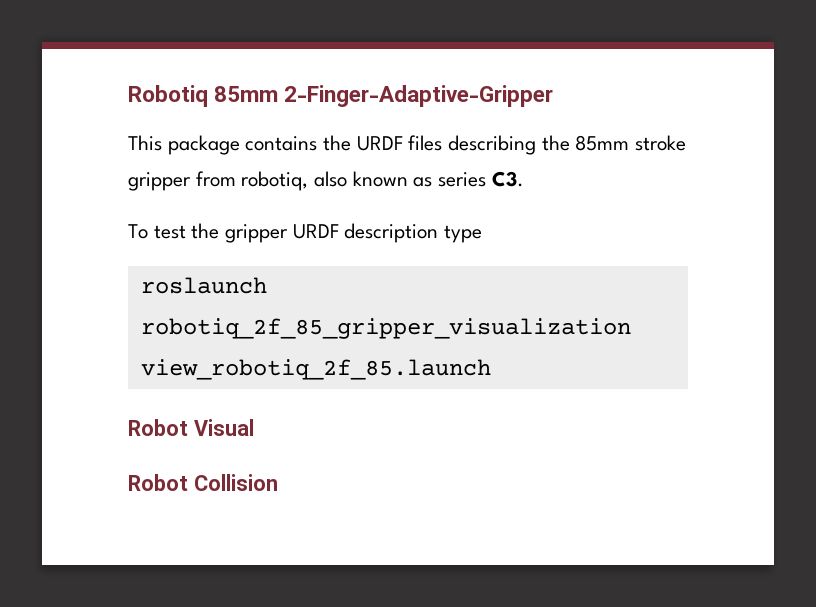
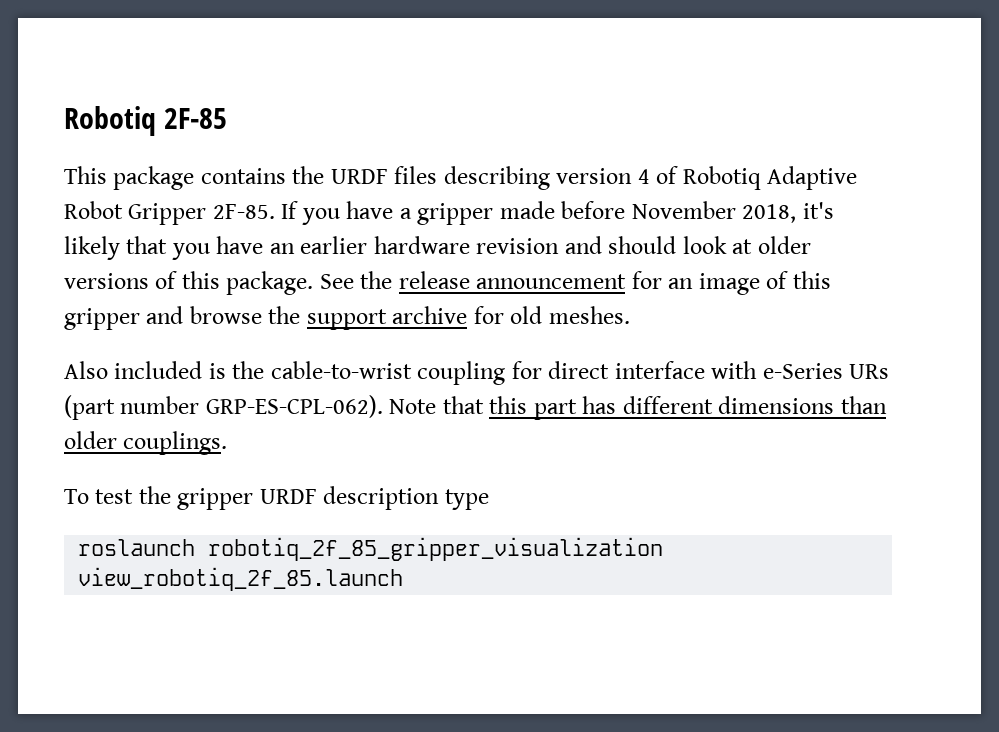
- Robotiq 85mm 2-Finger-Adaptive-Gripper
+ Robotiq 2F-85
- This package contains the URDF files describing the 85mm stroke gripper from robotiq, also known as series C3.
+ This package contains the URDF files describing version 4 of Robotiq Adaptive Robot Gripper 2F-85. If you have a gripper made before November 2018, it's likely that you have an earlier hardware revision and should look at older versions of this package. See the release announcement for an image of this gripper and browse the support archive for old meshes.
+ Also included is the cable-to-wrist coupling for direct interface with e-Series URs (part number GRP-ES-CPL-062). Note that this part has different dimensions than older couplings.
- Robot Visual
- Robot Collision

